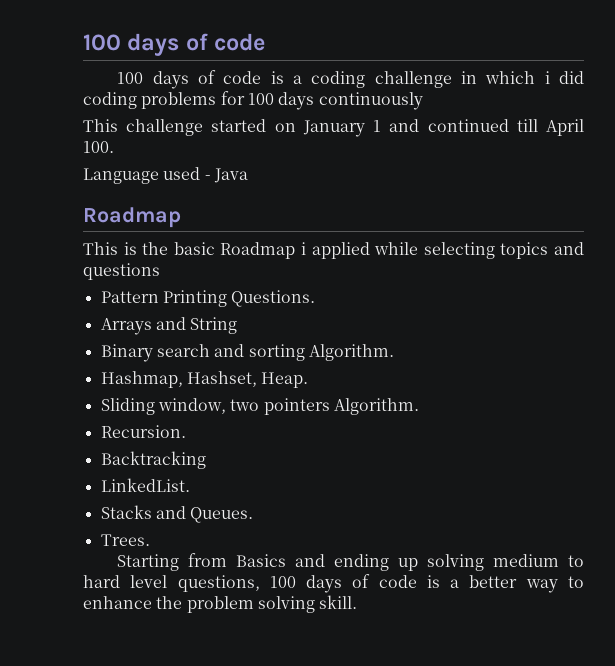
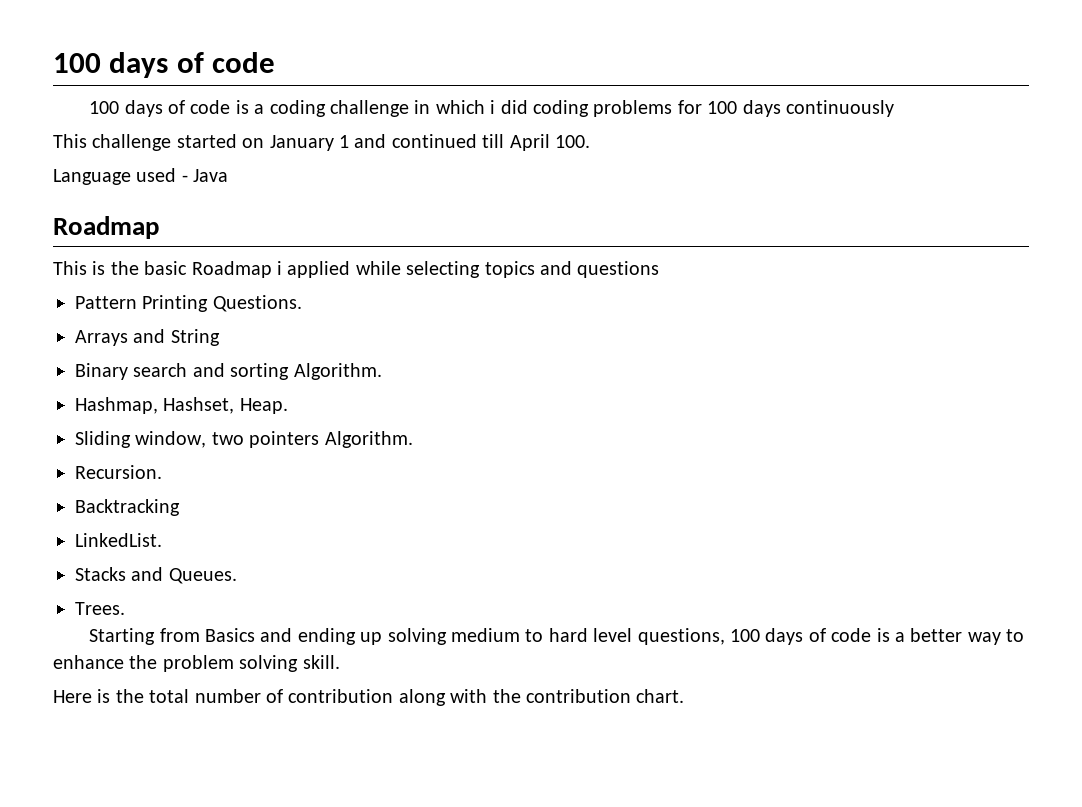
+ Here is the total number of contribution along with the contribution chart.

